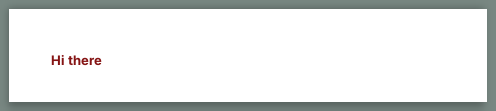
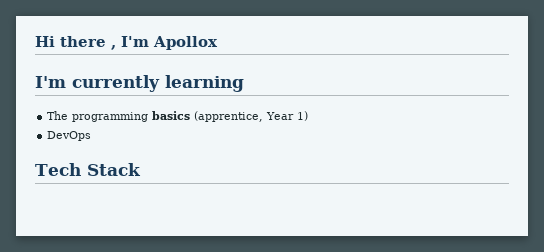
- Hi there
+ Hi there , I'm Apollox
+ I'm currently learning
+ The programming basics (apprentice, Year 1)
+ DevOps
+ Tech Stack

